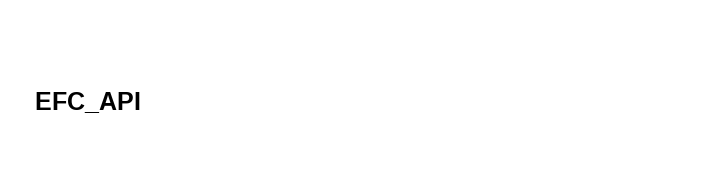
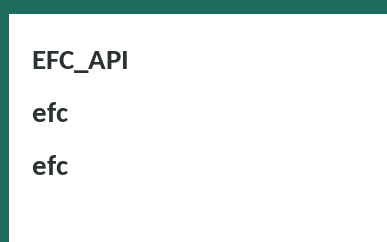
  EFC_API
+ efc
+ efc

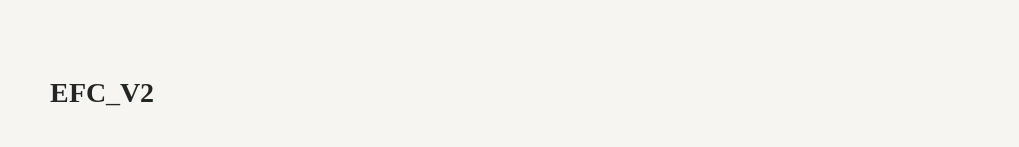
- EFC_API
- efc
- efc
+ EFC_V2

